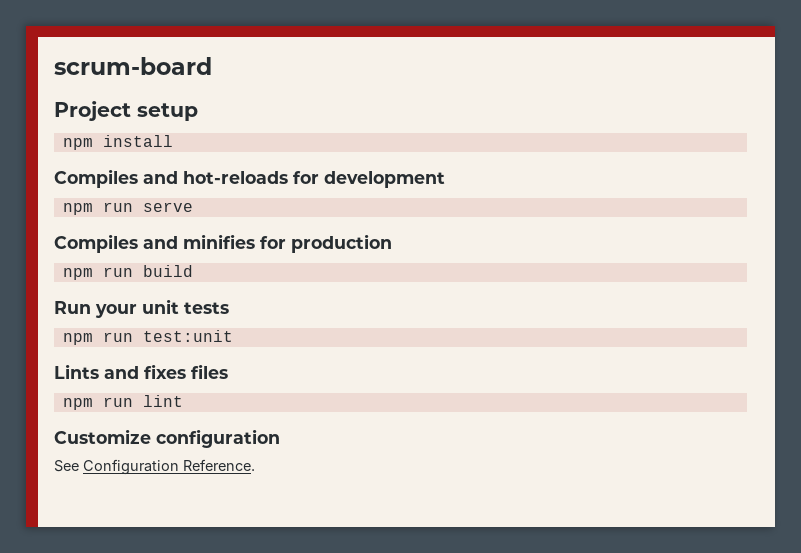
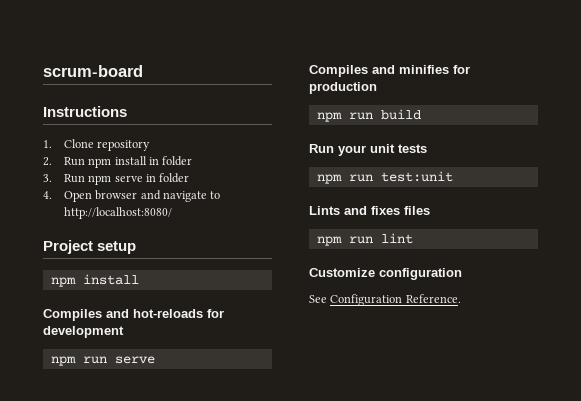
+ Instructions
+ 1. Clone repository
+ 2. Run npm install in folder
+ 3. Run npm serve in folder
+ 4. Open browser and navigate to http://localhost:8080/

